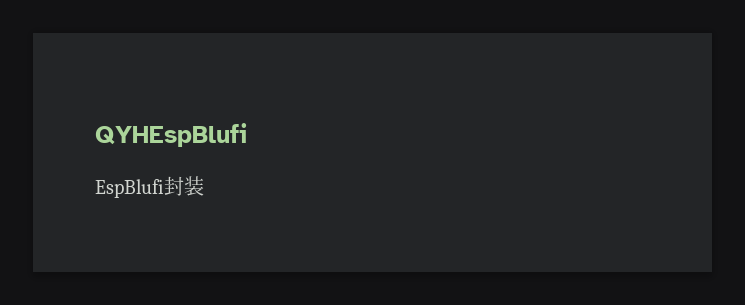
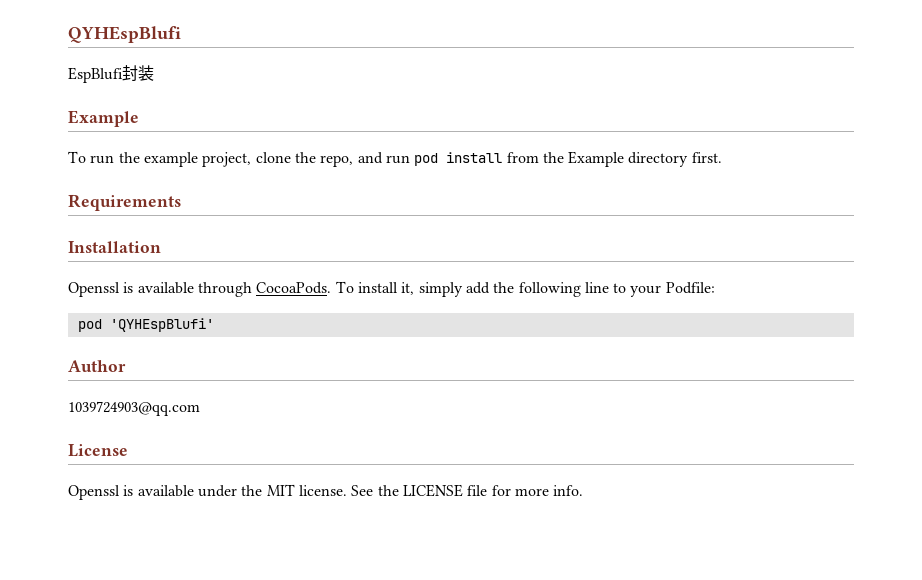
  EspBlufi封装
+ Example
+ To run the example project, clone the repo, and run pod install from the Example directory first.
+ Requirements
+ Installation
+ Openssl is available through CocoaPods. To install it, simply add the following line to your Podfile:
+ pod 'QYHEspBlufi'
+ Author
+ 1039724903@qq.com
+ License
+ Openssl is available under the MIT license. See the LICENSE file for more info.

